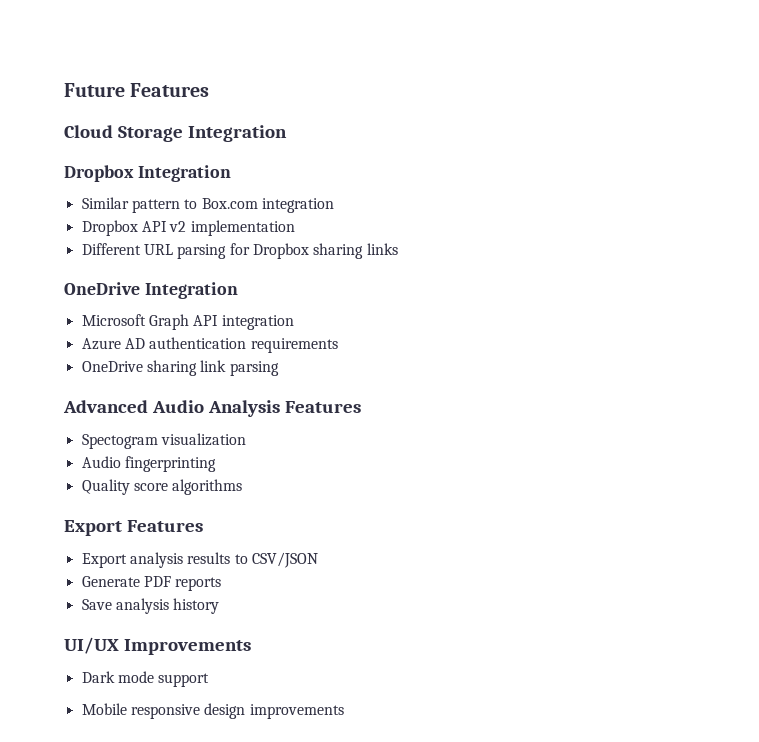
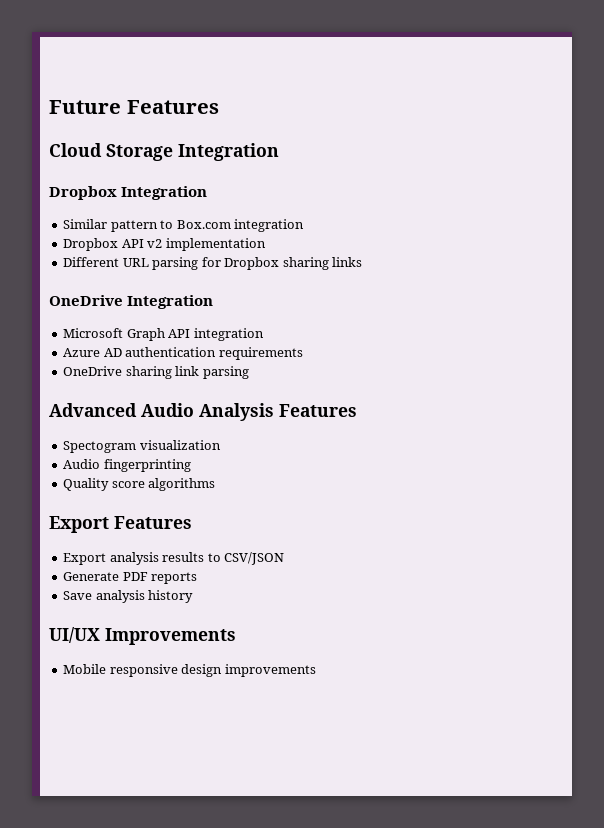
- Dark mode support

